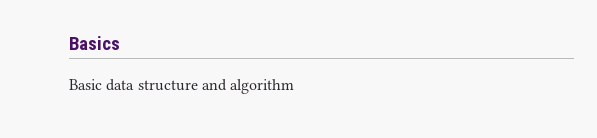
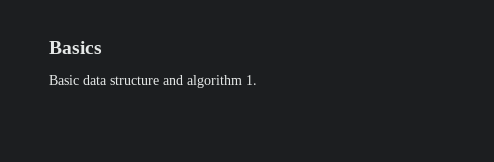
- Basic data structure and algorithm
+ Basic data structure and algorithm 1.

